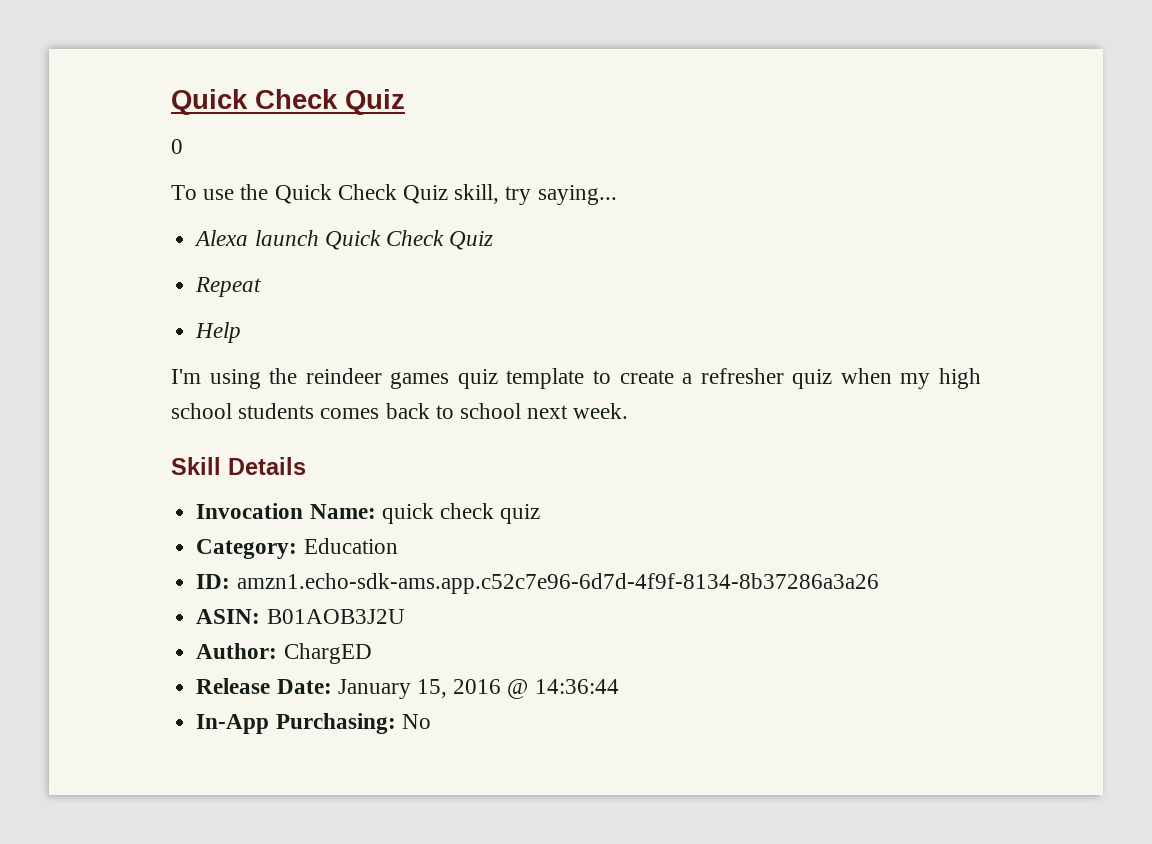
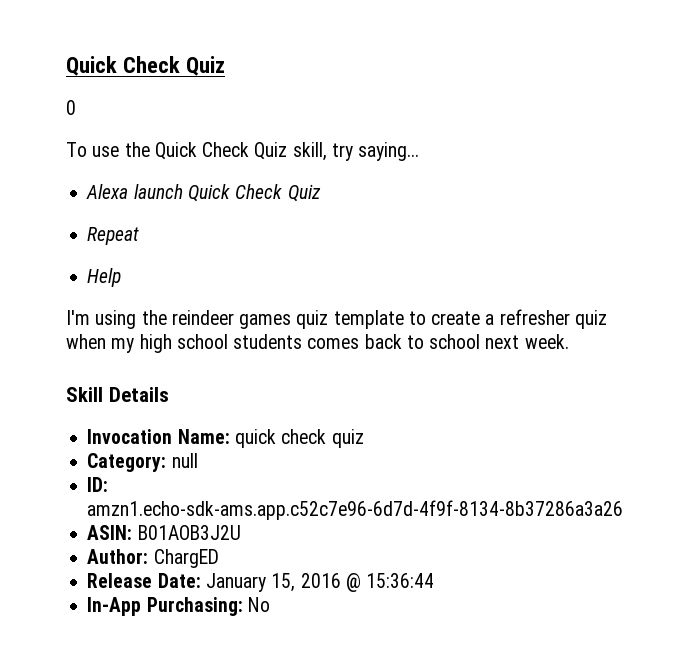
- Category: Education
+ Category: null
- Release Date: January 15, 2016 @ 14:36:44
+ Release Date: January 15, 2016 @ 15:36:44

